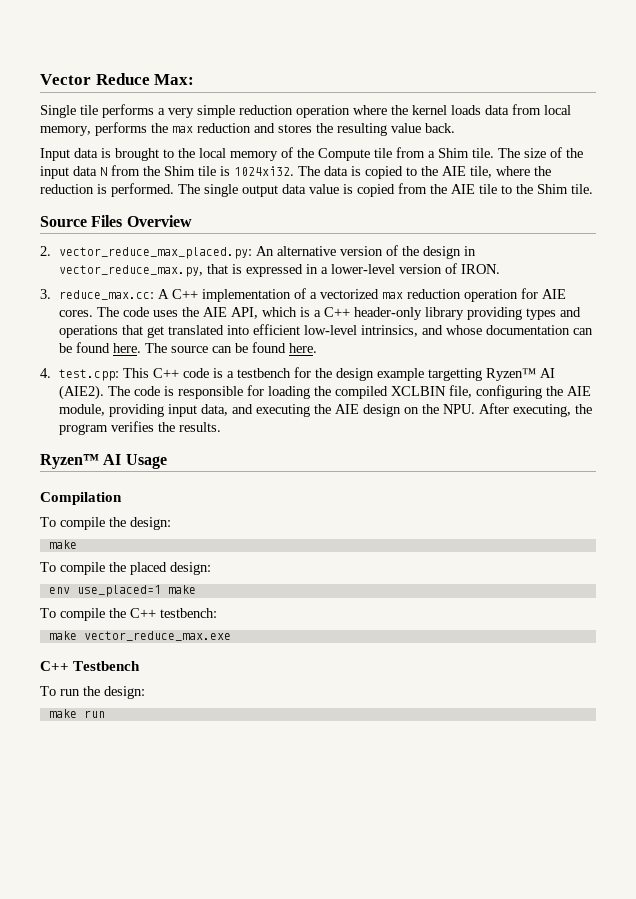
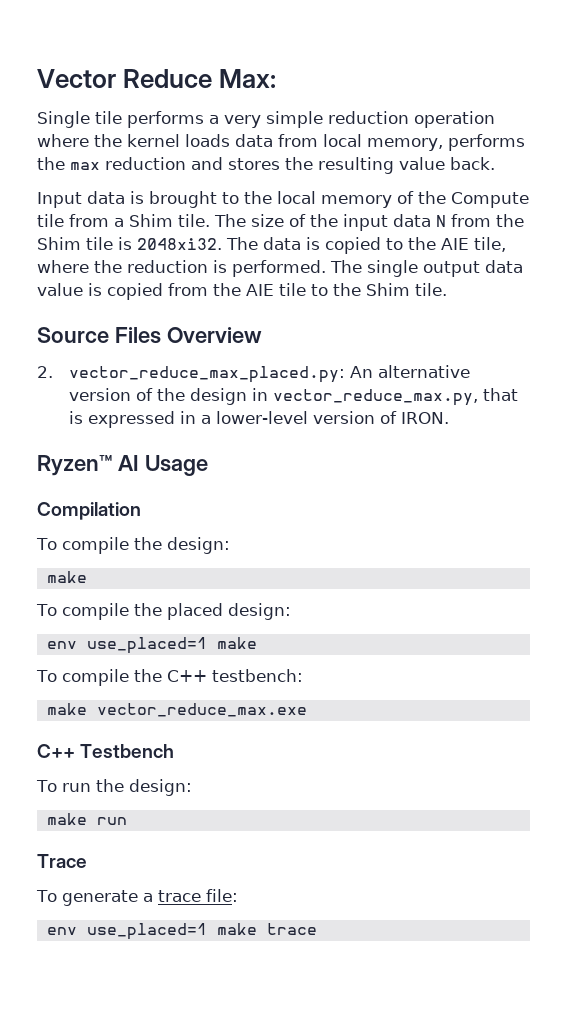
- The size of the input data N from the Shim tile is 1024xi32.
+ The size of the input data N from the Shim tile is 2048xi32.
- 3. reduce_max.cc: A C++ implementation of a vectorized max reduction operation for AIE cores. The code uses the AIE API, which is a C++ header-only library providing types and operations that get translated into efficient low-level intrinsics, and whose documentation can be found here. The source can be found here.
- 4. test.cpp: This C++ code is a testbench for the design example targetting Ryzen™ AI (AIE2). The code is responsible for loading the compiled XCLBIN file, configuring the AIE module, providing input data, and executing the AIE design on the NPU. After executing, the program verifies the results.
+ Trace
+ To generate a trace file:
+ env use_placed=1 make trace

